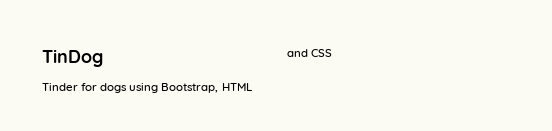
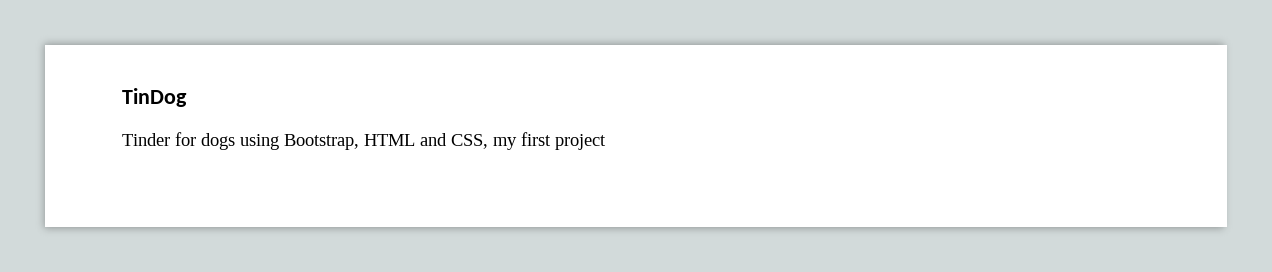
- Tinder for dogs using Bootstrap, HTML and CSS
+ Tinder for dogs using Bootstrap, HTML and CSS, my first project

